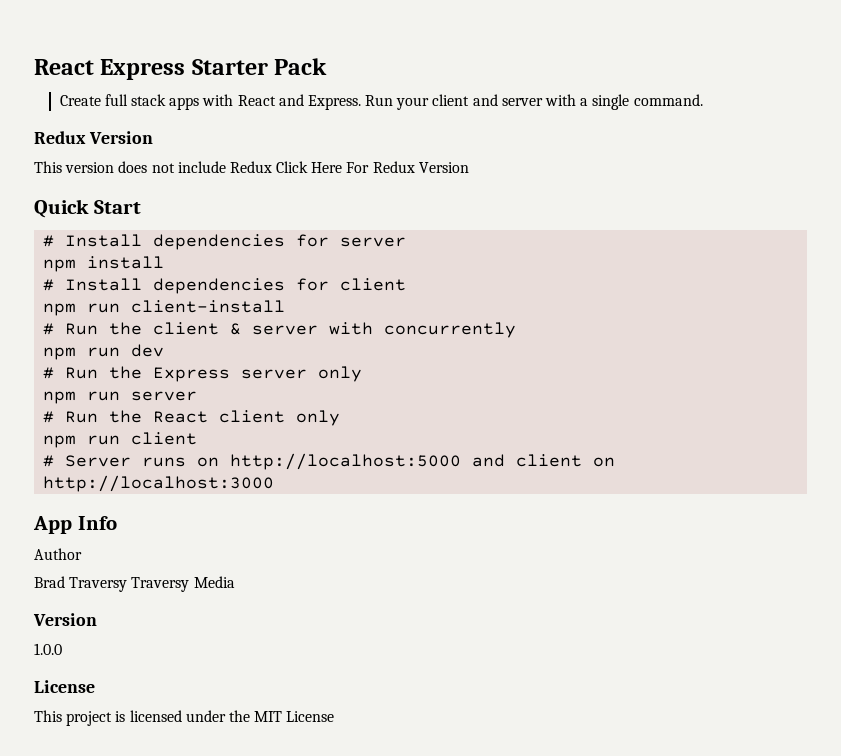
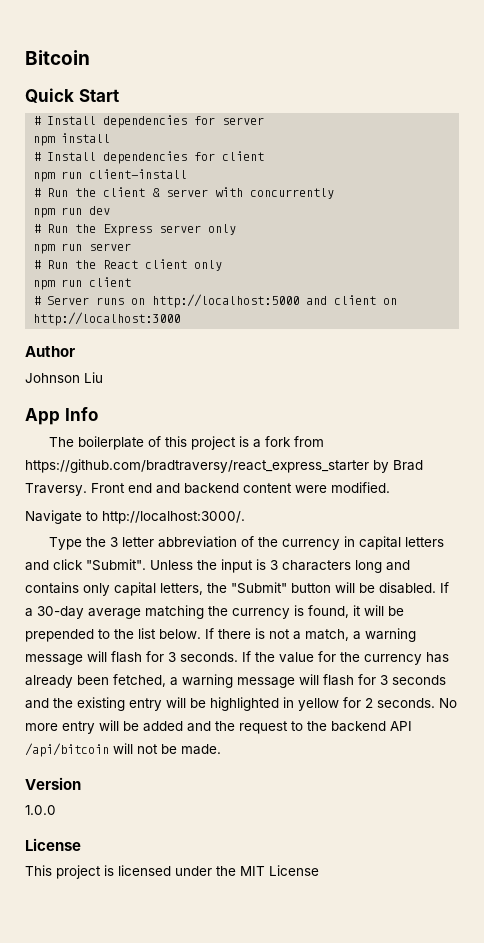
- React Express Starter Pack
- Create full stack apps with React and Express. Run your client and server with a single command.
- Redux Version
- This version does not include Redux Click Here For Redux Version
+ Bitcoin
+ Author
+ Johnson Liu
- Author
- Brad Traversy Traversy Media
+ The boilerplate of this project is a fork from https://github.com/bradtraversy/react_express_starter by Brad Traversy. Front end and backend content were modified.
+ Navigate to http://localhost:3000/.
+ Type the 3 letter abbreviation of the currency in capital letters and click "Submit". Unless the input is 3 characters long and contains only capital letters, the "Submit" button will be disabled. If a 30-day average matching the currency is found, it will be prepended to the list below. If there is not a match, a warning message will flash for 3 seconds. If the value for the currency has already been fetched, a warning message will flash for 3 seconds and the existing entry will be highlighted in yellow for 2 seconds. No more entry will be added and the request to the backend API /api/bitcoin will not be made.

